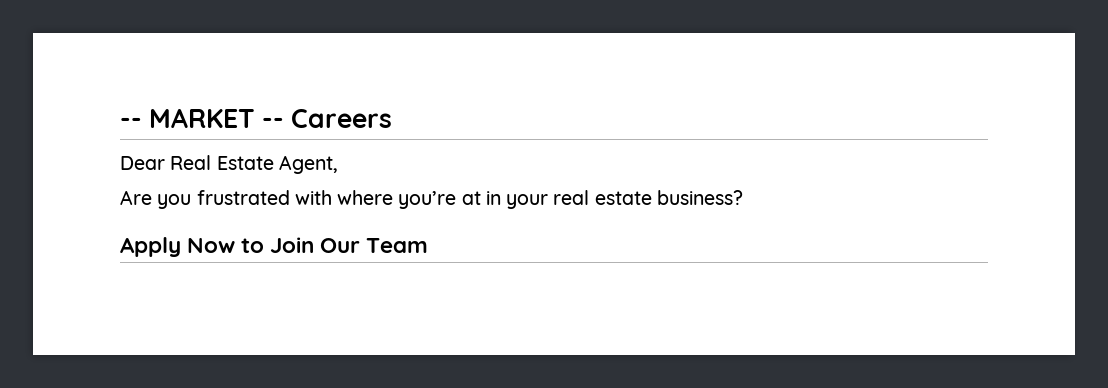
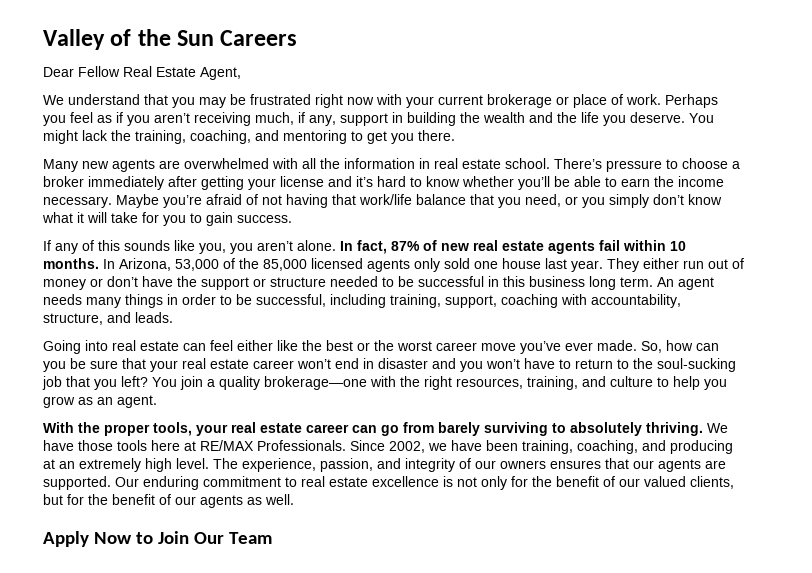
- -- MARKET -- Careers
+ Valley of the Sun Careers
- Dear Real Estate Agent,
+ Dear Fellow Real Estate Agent,
- Are you frustrated with where you’re at in your real estate business?
+ We understand that you may be frustrated right now with your current brokerage or place of work. Perhaps you feel as if you aren’t receiving much, if any, support in building the wealth and the life you deserve. You might lack the training, coaching, and mentoring to get you there.
+ Many new agents are overwhelmed with all the information in real estate school. There’s pressure to choose a broker immediately after getting your license and it’s hard to know whether you’ll be able to earn the income necessary. Maybe you’re afraid of not having that work/life balance that you need, or you simply don’t know what it will take for you to gain success.
+ If any of this sounds like you, you aren’t alone. In fact, 87% of new real estate agents fail within 10 months. In Arizona, 53,000 of the 85,000 licensed agents only sold one house last year. They either run out of money or don’t have the support or structure needed to be successful in this business long term. An agent needs many things in order to be successful, including training, support, coaching with accountability, structure, and leads.
+ Going into real estate can feel either like the best or the worst career move you’ve ever made. So, how can you be sure that your real estate career won’t end in disaster and you won’t have to return to the soul-sucking job that you left? You join a quality brokerage—one with the right resources, training, and culture to help you grow as an agent.
+ With the proper tools, your real estate career can go from barely surviving to absolutely thriving. We have those tools here at RE/MAX Professionals. Since 2002, we have been training, coaching, and producing at an extremely high level. The experience, passion, and integrity of our owners ensures that our agents are supported. Our enduring commitment to real estate excellence is not only for the benefit of our valued clients, but for the benefit of our agents as well.

